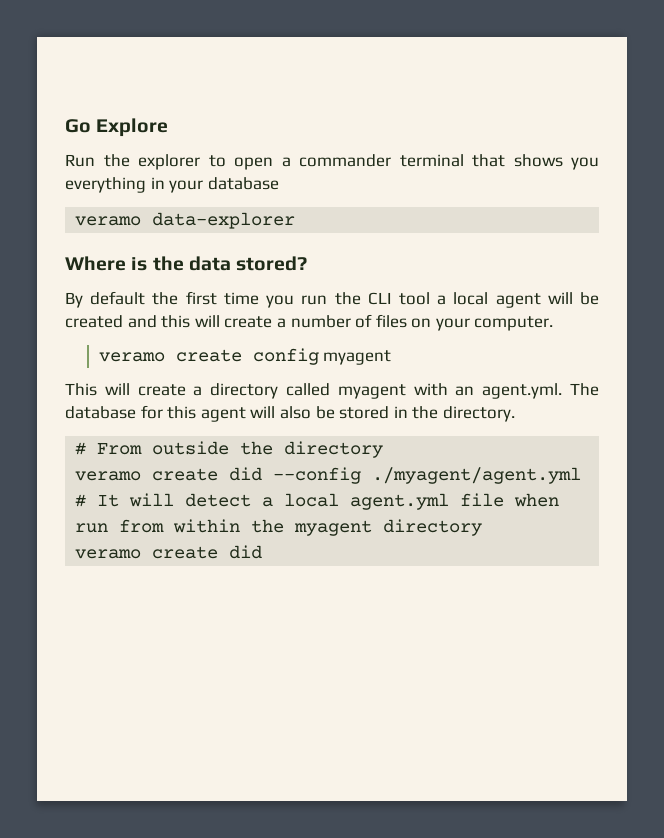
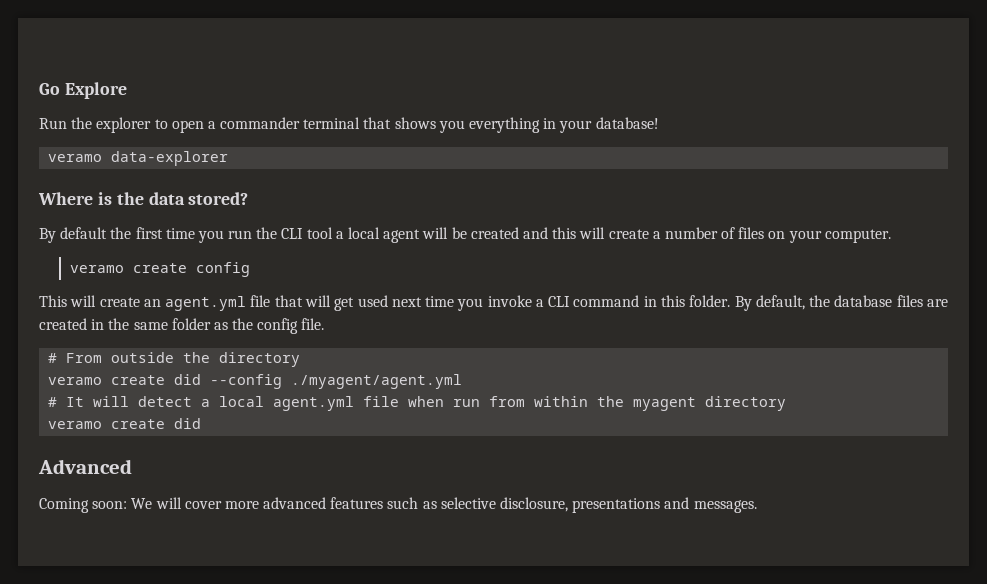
- Run the explorer to open a commander terminal that shows you everything in your database
+ Run the explorer to open a commander terminal that shows you everything in your database!
- veramo create config myagent
+ veramo create config
- This will create a directory called myagent with an agent.yml. The database for this agent will also be stored in the directory.
+ This will create an agent.yml file that will get used next time you invoke a CLI command in this folder. By default, the database files are created in the same folder as the config file.
+ Advanced
+ Coming soon: We will cover more advanced features such as selective disclosure, presentations and messages.

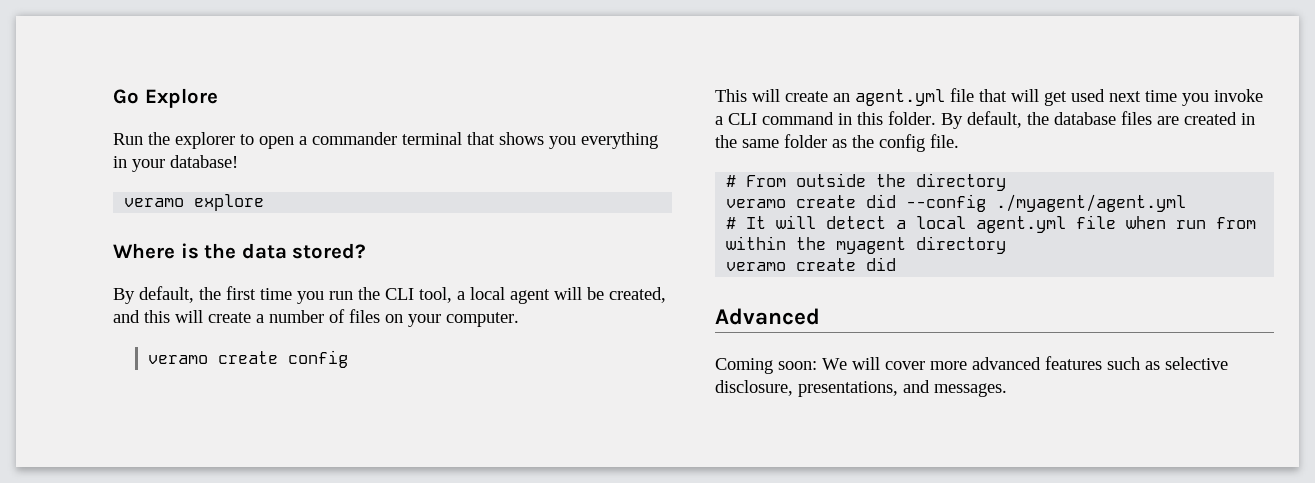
- veramo data-explorer
+ veramo explore
- By default the first time you run the CLI tool a local agent will be created and this will create a number of files on your computer.
+ By default, the first time you run the CLI tool, a local agent will be created, and this will create a number of files on your computer.
- Coming soon: We will cover more advanced features such as selective disclosure, presentations and messages.
+ Coming soon: We will cover more advanced features such as selective disclosure, presentations, and messages.

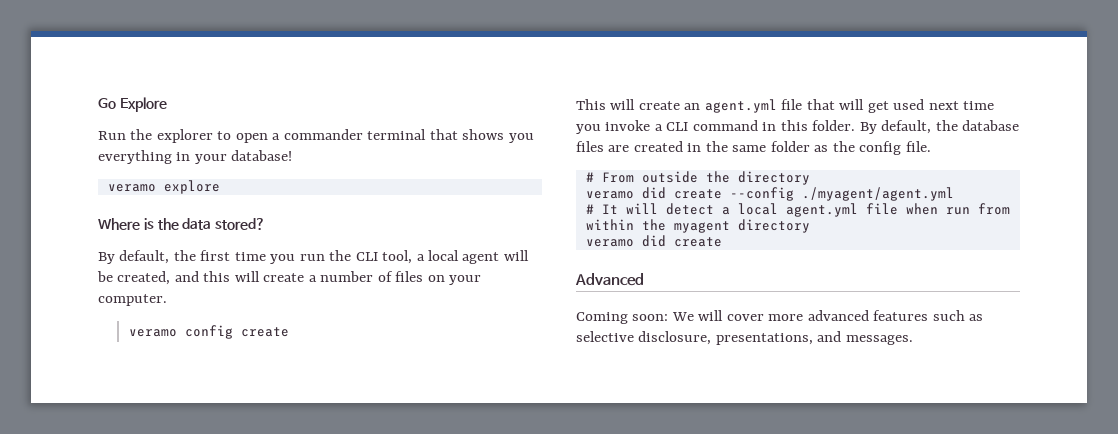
- veramo create config
+ veramo config create
- veramo create did --config ./myagent/agent.yml
+ veramo did create --config ./myagent/agent.yml
  # It will detect a local agent.yml file when run from within the myagent directory
- veramo create did
+ veramo did create

